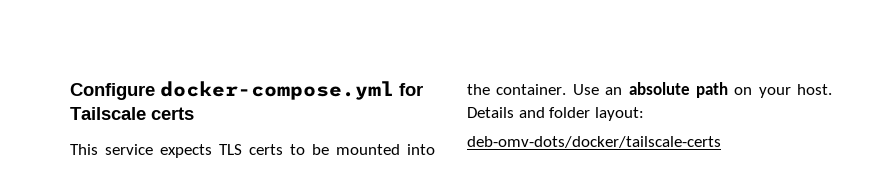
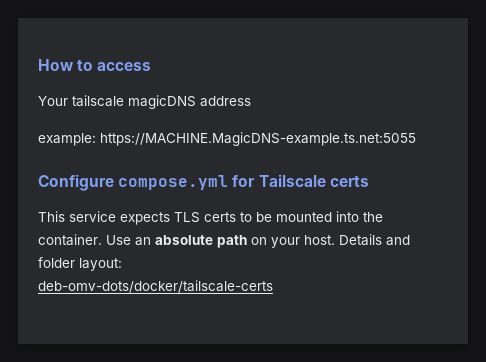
- Configure docker-compose.yml for Tailscale certs
+ How to access
+ Your tailscale magicDNS address
+ example: https://MACHINE.MagicDNS-example.ts.net:5055
+ Configure compose.yml for Tailscale certs

